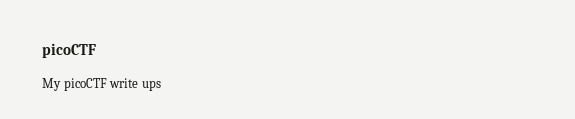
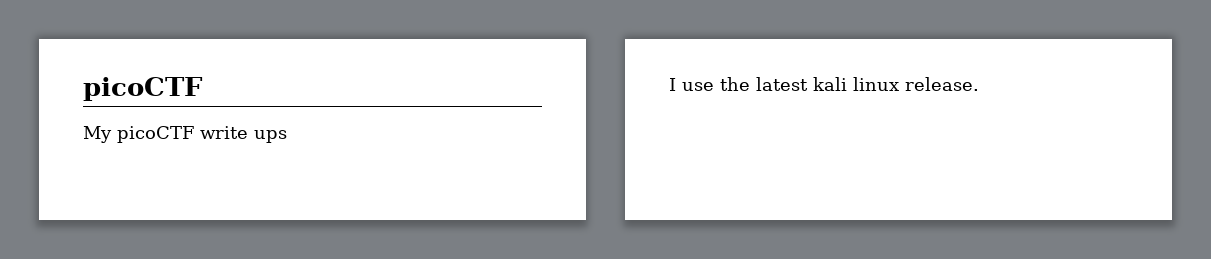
+ I use the latest kali linux release.

